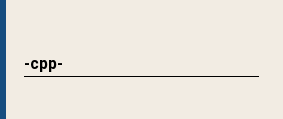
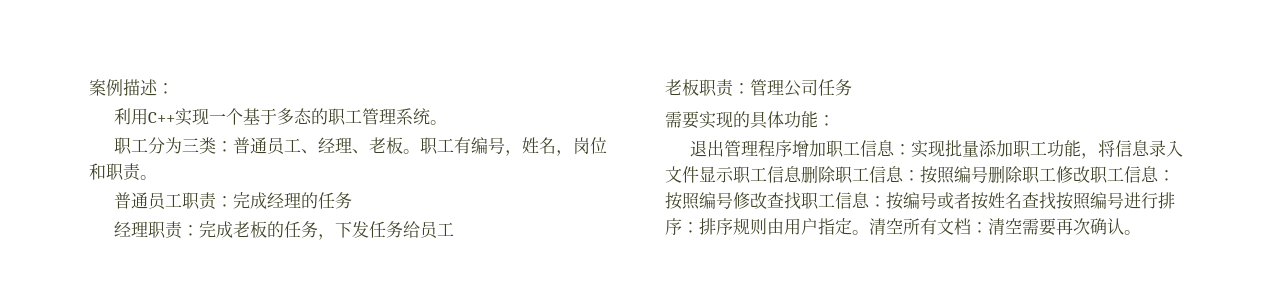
- -cpp-
+ 案例描述：
+ 利用C++实现一个基于多态的职工管理系统。
+ 职工分为三类：普通员工、经理、老板。职工有编号，姓名，岗位和职责。
+ 普通员工职责：完成经理的任务
+ 经理职责：完成老板的任务，下发任务给员工
+ 老板职责：管理公司任务
+ 需要实现的具体功能：
+ 退出管理程序增加职工信息：实现批量添加职工功能，将信息录入文件显示职工信息删除职工信息：按照编号删除职工修改职工信息：按照编号修改查找职工信息：按编号或者按姓名查找按照编号进行排序：排序规则由用户指定。清空所有文档：清空需要再次确认。

